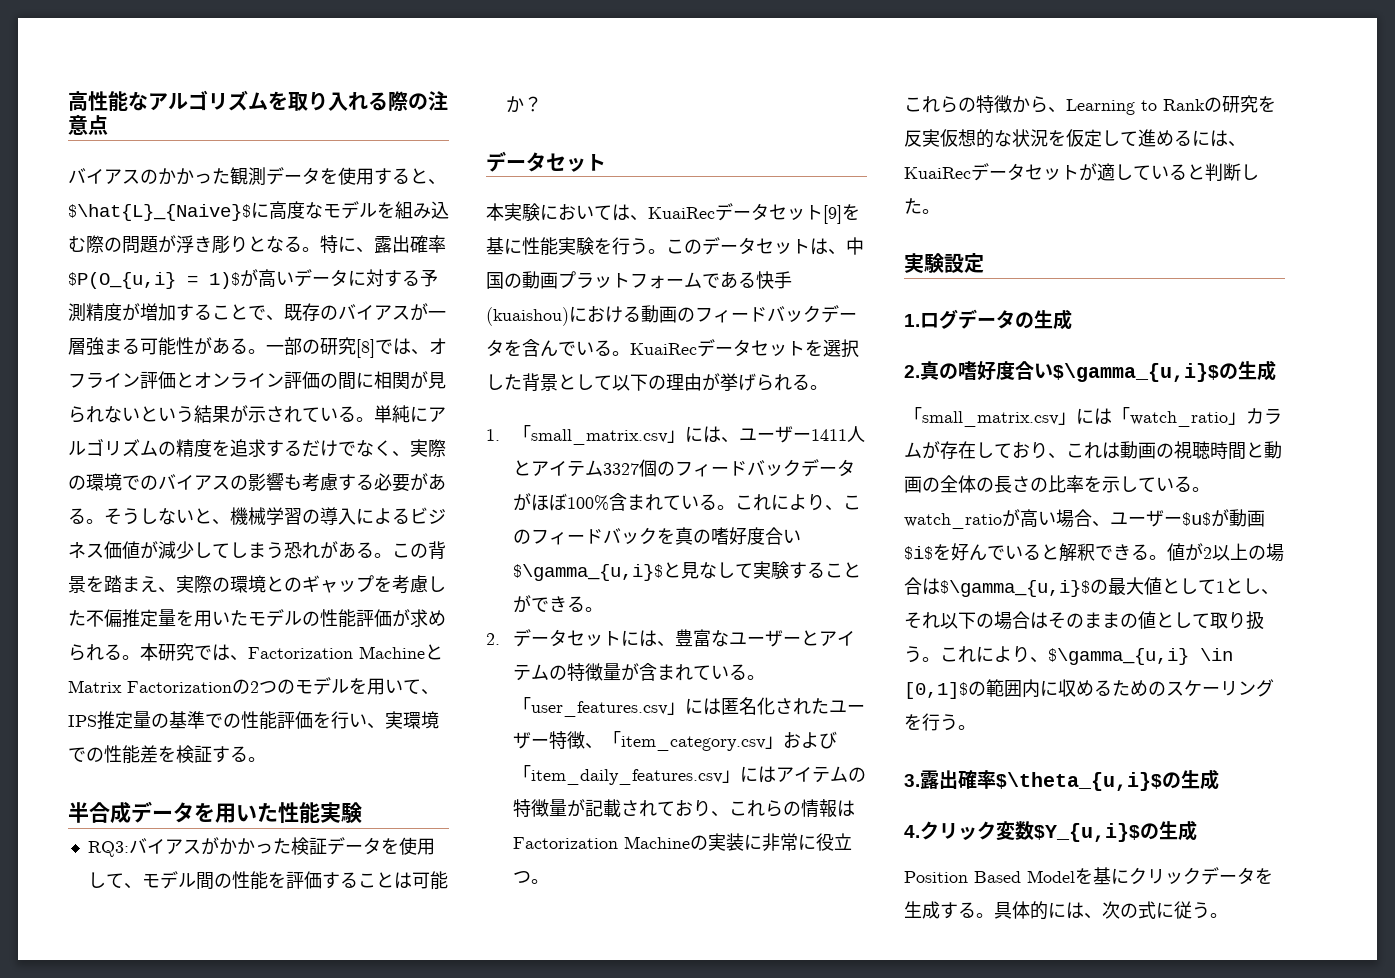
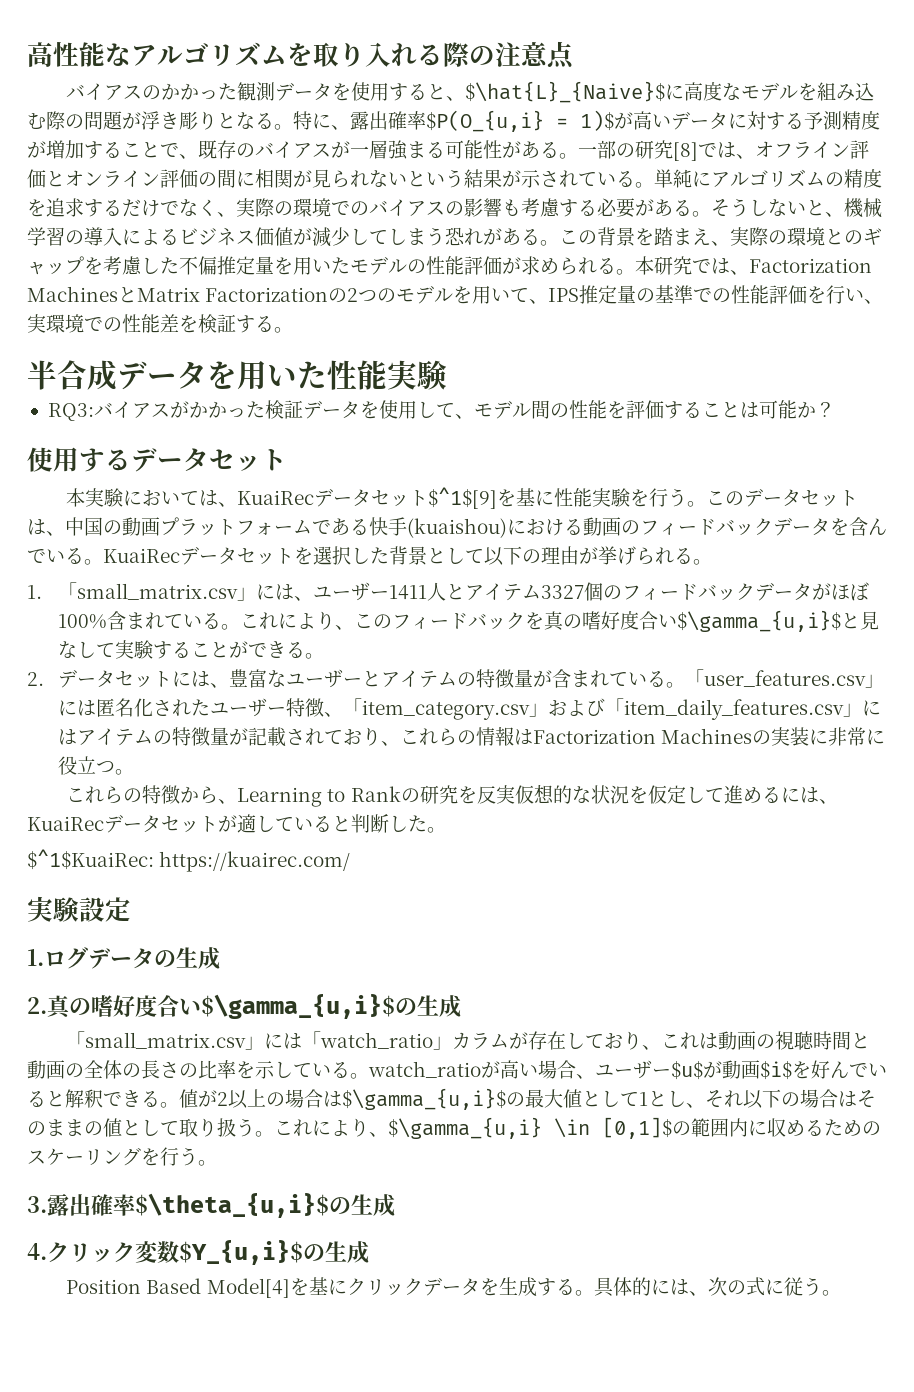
- 本研究では、Factorization MachineとMatrix Factorizationの2つのモデルを用いて、IPS推定量の基準での性能評価を行い、実環境での性能差を検証する。
+ 本研究では、Factorization MachinesとMatrix Factorizationの2つのモデルを用いて、IPS推定量の基準での性能評価を行い、実環境での性能差を検証する。
  RQ3:バイアスがかかった検証データを使用して、モデル間の性能を評価することは可能か？
- データセット
+ 使用するデータセット
- 本実験においては、KuaiRecデータセット[9]を基に性能実験を行う。
+ 本実験においては、KuaiRecデータセット$^1$[9]を基に性能実験を行う。
- 「user_features.csv」には匿名化されたユーザー特徴、「item_category.csv」および「item_daily_features.csv」にはアイテムの特徴量が記載されており、これらの情報はFactorization Machineの実装に非常に役立つ。
+ 「user_features.csv」には匿名化されたユーザー特徴、「item_category.csv」および「item_daily_features.csv」にはアイテムの特徴量が記載されており、これらの情報はFactorization Machinesの実装に非常に役立つ。
+ $^1$KuaiRec: https://kuairec.com/
- Position Based Modelを基にクリックデータを生成する。
+ Position Based Model[4]を基にクリックデータを生成する。

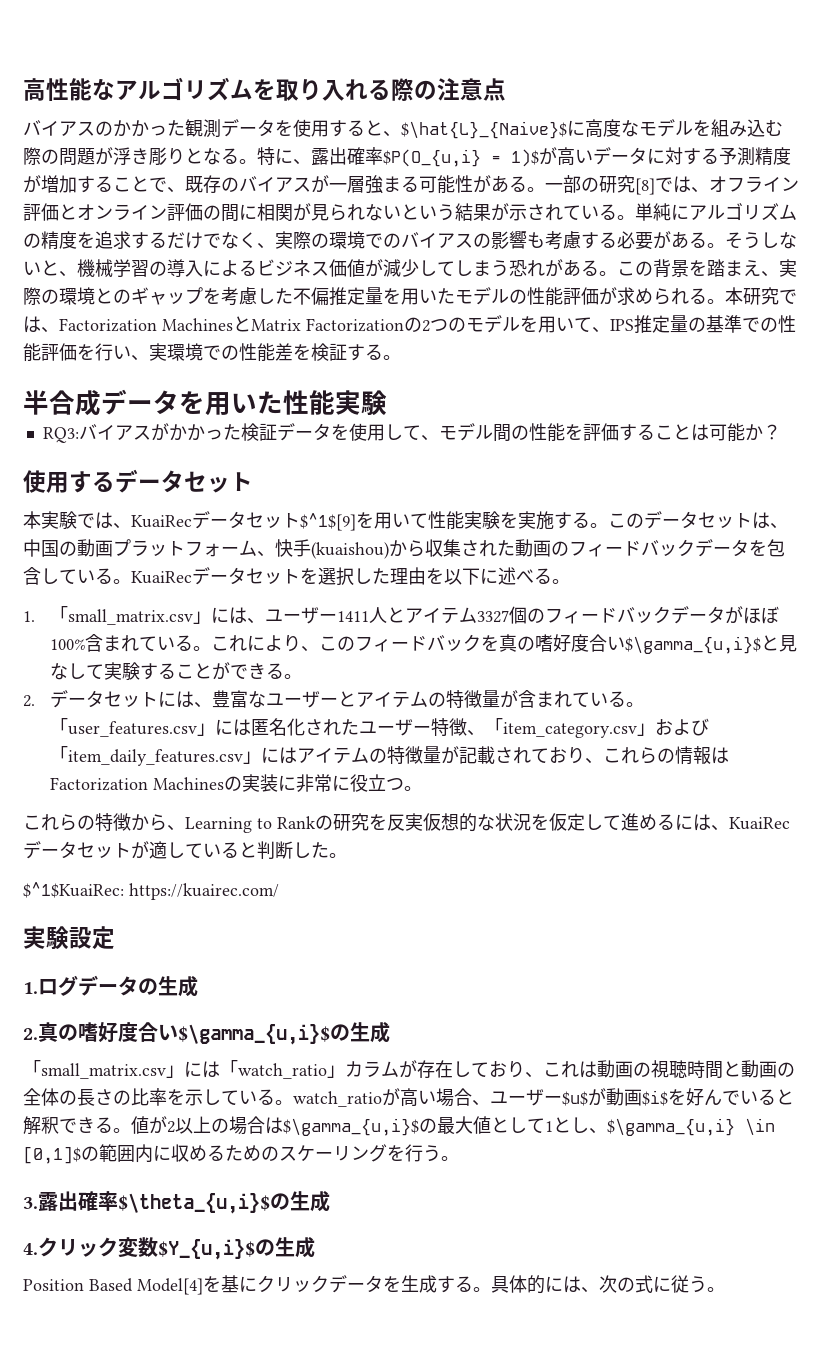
- 本実験においては、KuaiRecデータセット$^1$[9]を基に性能実験を行う。
+ 本実験では、KuaiRecデータセット$^1$[9]を用いて性能実験を実施する。
- このデータセットは、中国の動画プラットフォームである快手(kuaishou)における動画のフィードバックデータを含んでいる。
+ このデータセットは、中国の動画プラットフォーム、快手(kuaishou)から収集された動画のフィードバックデータを包含している。
- KuaiRecデータセットを選択した背景として以下の理由が挙げられる。
+ KuaiRecデータセットを選択した理由を以下に述べる。
- 値が2以上の場合は$\gamma_{u,i}$の最大値として1とし、それ以下の場合はそのままの値として取り扱う。これにより、$\gamma_{u,i} \in [0,1]$の範囲内に収めるためのスケーリングを行う。
+ 値が2以上の場合は$\gamma_{u,i}$の最大値として1とし、$\gamma_{u,i} \in [0,1]$の範囲内に収めるためのスケーリングを行う。

